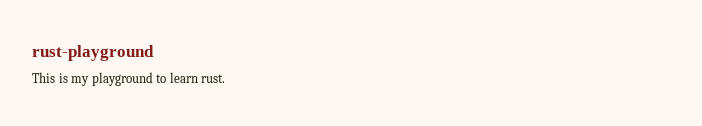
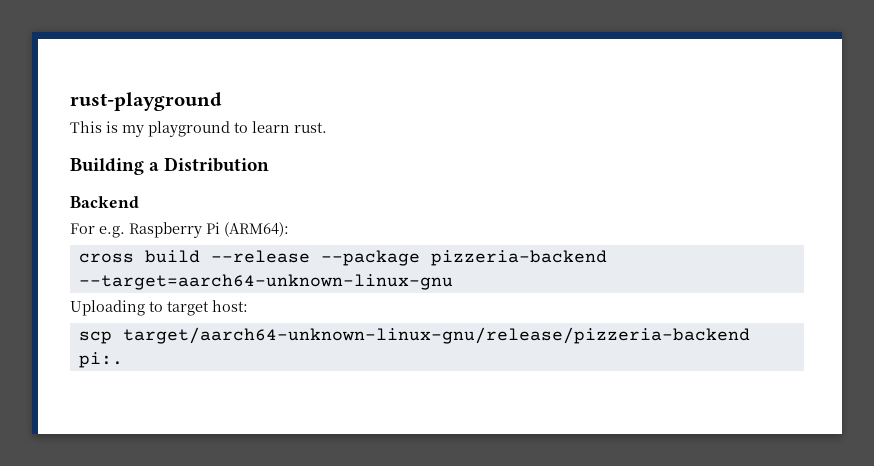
+ Building a Distribution
+ Backend
+ For e.g. Raspberry Pi (ARM64):
+ cross build --release --package pizzeria-backend --target=aarch64-unknown-linux-gnu
+ Uploading to target host:
+ scp target/aarch64-unknown-linux-gnu/release/pizzeria-backend pi:.

